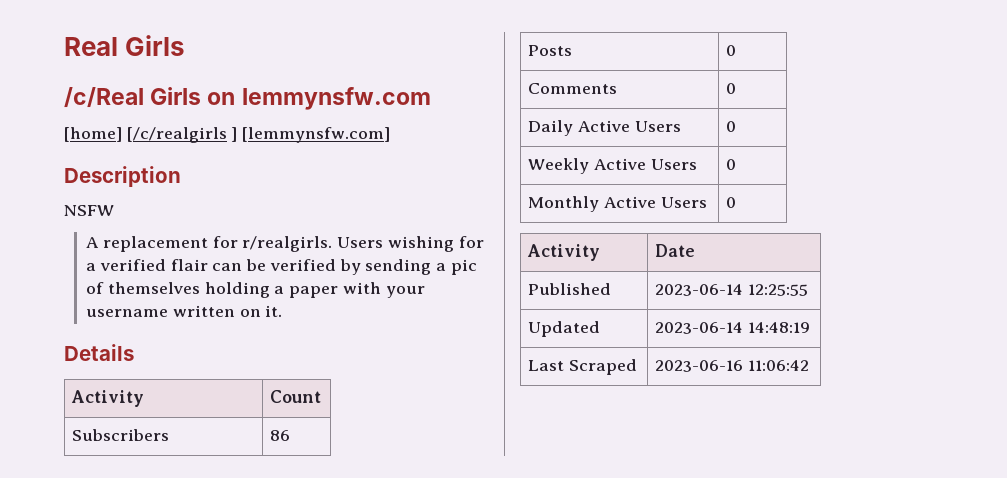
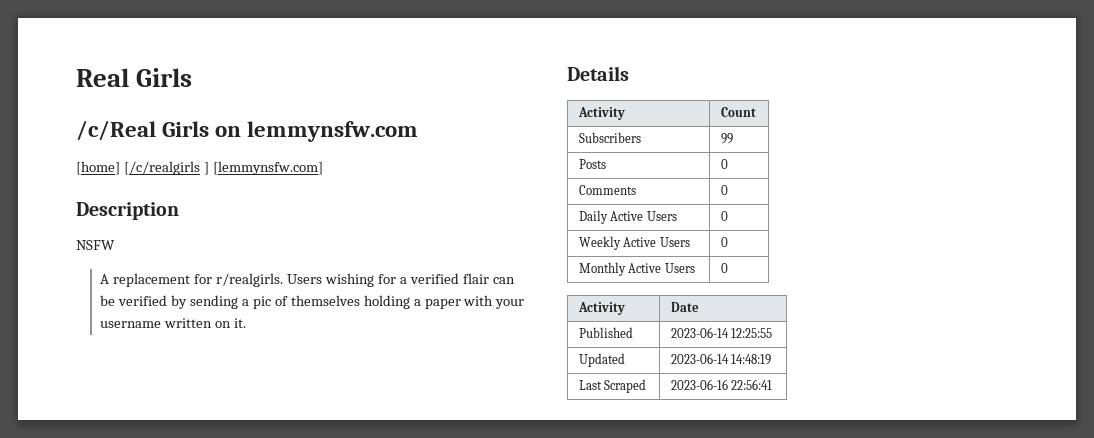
- Subscribers | 86
+ Subscribers | 99
- Last Scraped | 2023-06-16 11:06:42
+ Last Scraped | 2023-06-16 22:56:41

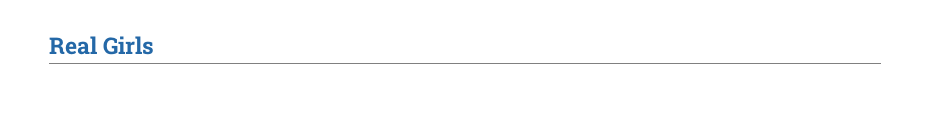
- /c/Real Girls on lemmynsfw.com
- [home] [/c/realgirls ] [lemmynsfw.com]
- Description
- NSFW
- A replacement for r/realgirls. Users wishing for a verified flair can be verified by sending a pic of themselves holding a paper with your username written on it.
- Details
- Activity | Count
- Subscribers | 99
- Posts | 0
- Comments | 0
- Daily Active Users | 0
- Weekly Active Users | 0
- Monthly Active Users | 0
- Activity | Date
- Published | 2023-06-14 12:25:55
- Updated | 2023-06-14 14:48:19
- Last Scraped | 2023-06-16 22:56:41

